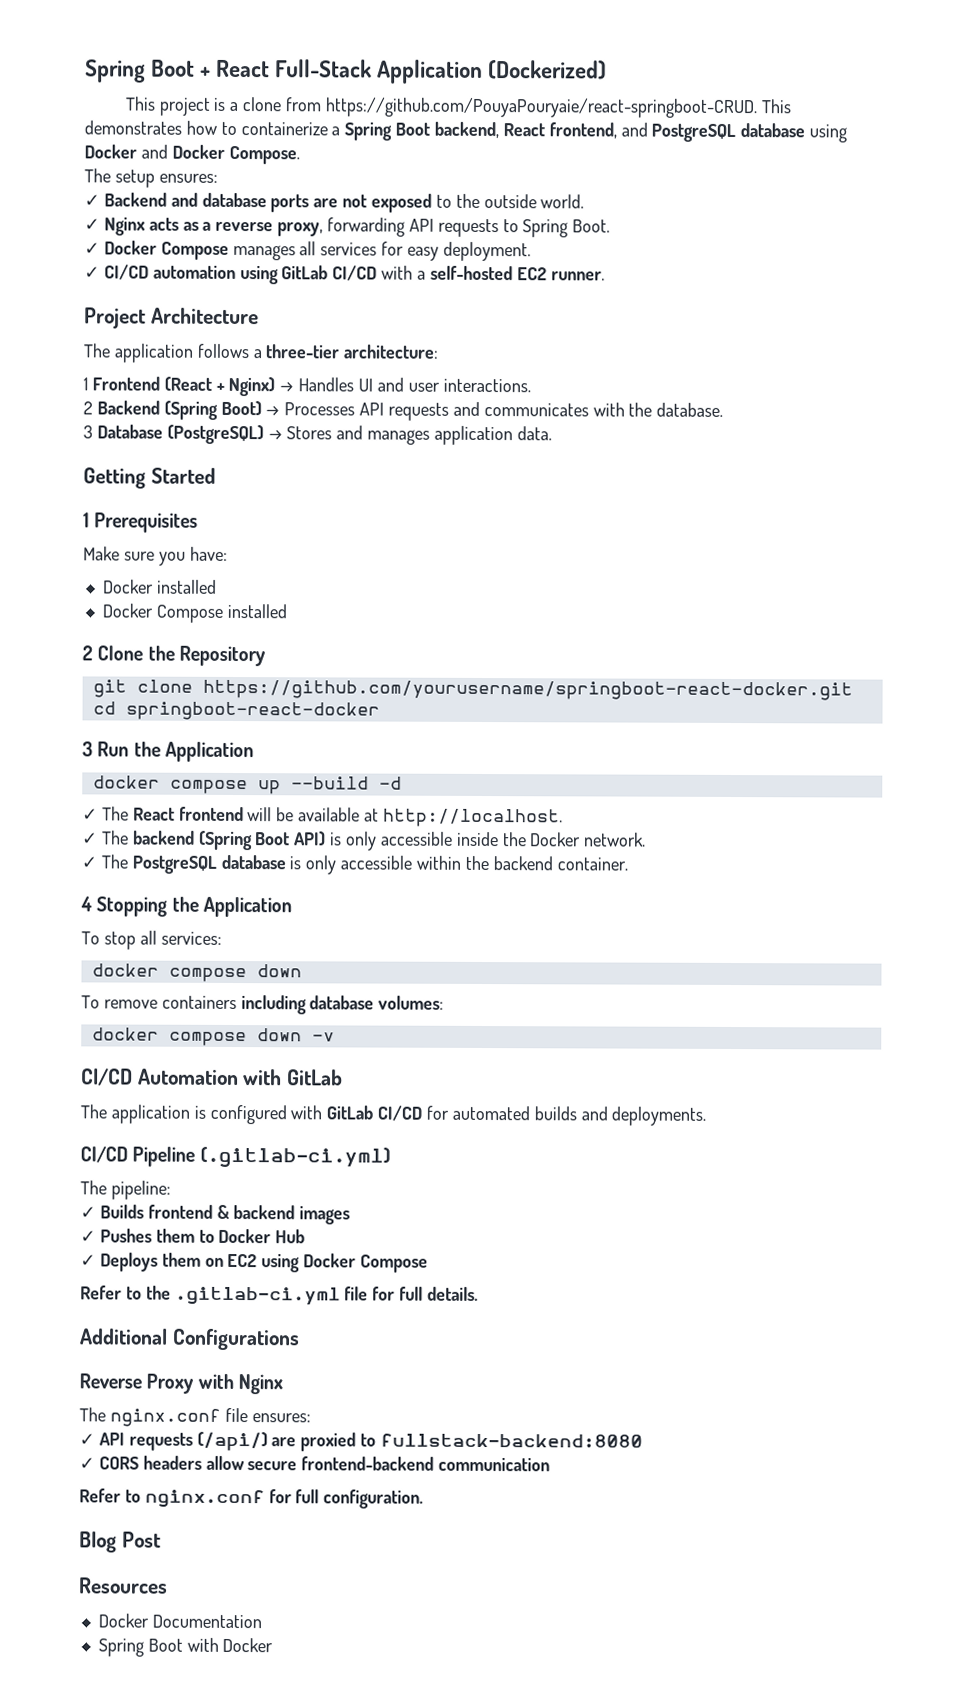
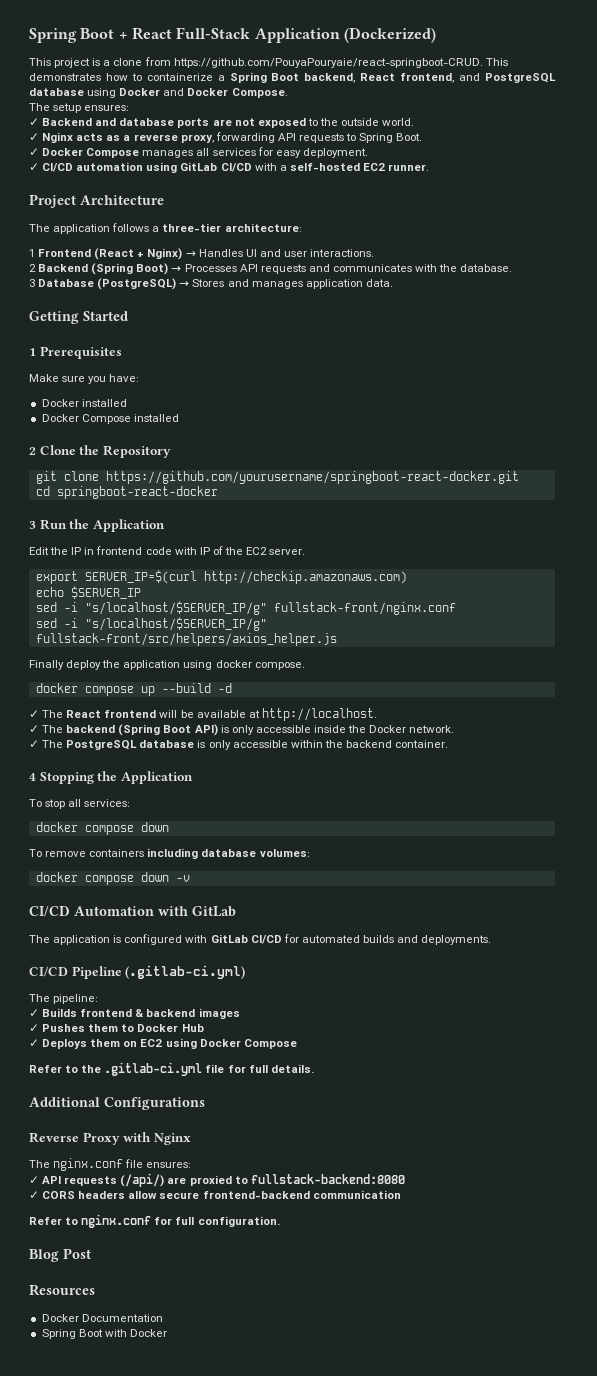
+ Edit the IP in frontend code with IP of the EC2 server.
+ export SERVER_IP=$(curl http://checkip.amazonaws.com)
+ echo $SERVER_IP
+ sed -i "s/localhost/$SERVER_IP/g" fullstack-front/nginx.conf
+ sed -i "s/localhost/$SERVER_IP/g" fullstack-front/src/helpers/axios_helper.js
+ Finally deploy the application using docker compose.

